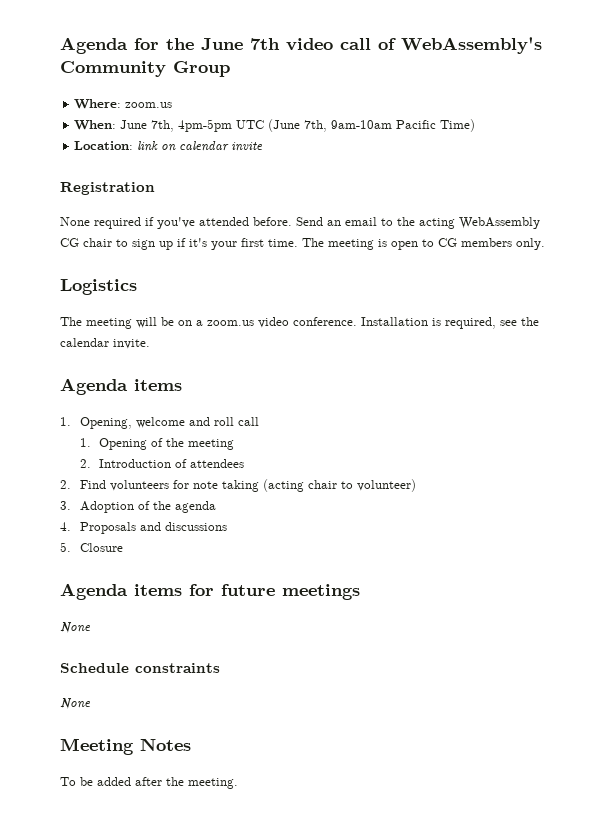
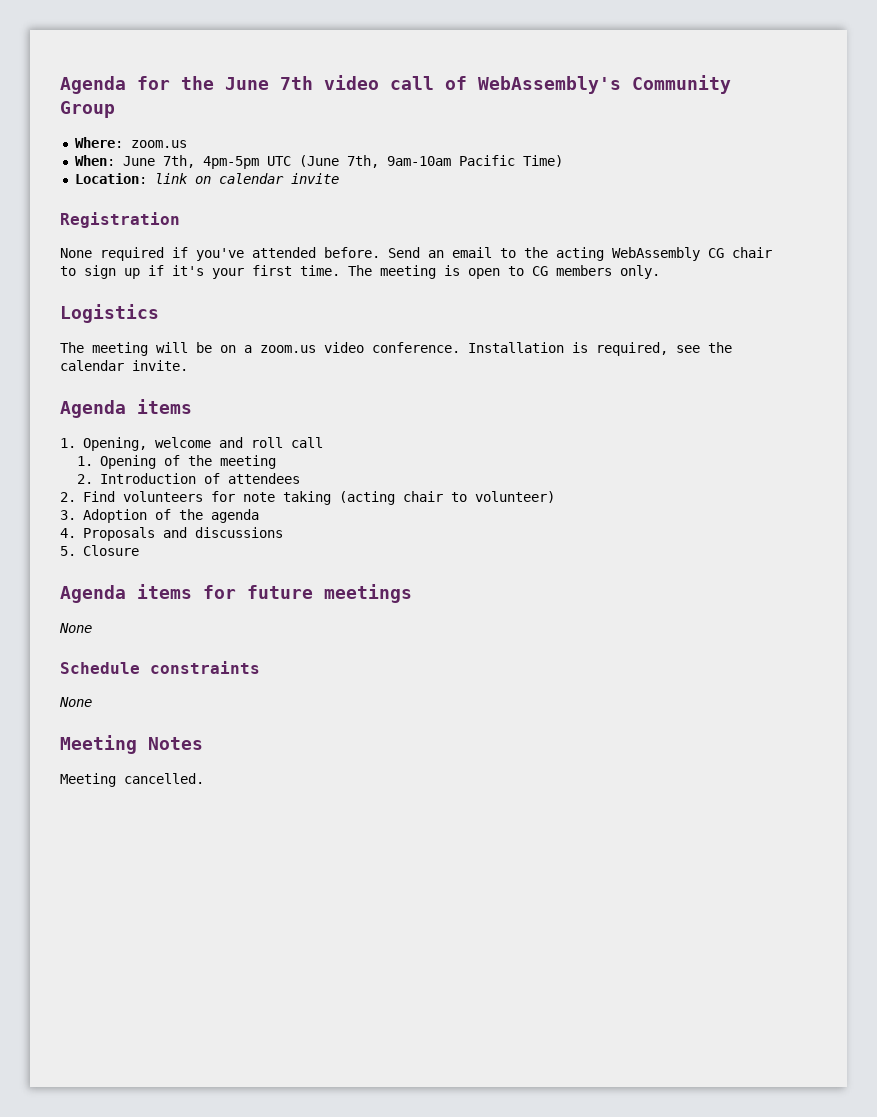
- To be added after the meeting.
+ Meeting cancelled.

